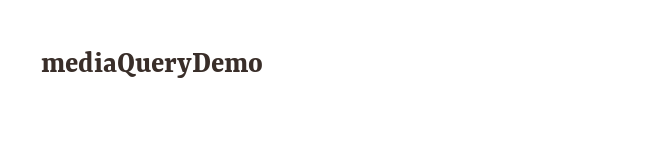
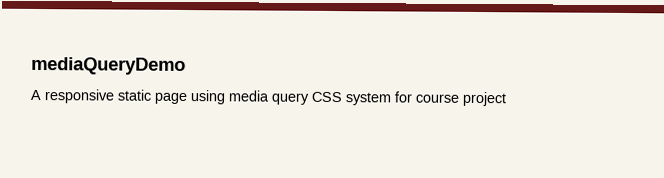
+ A responsive static page using media query CSS system for course project

